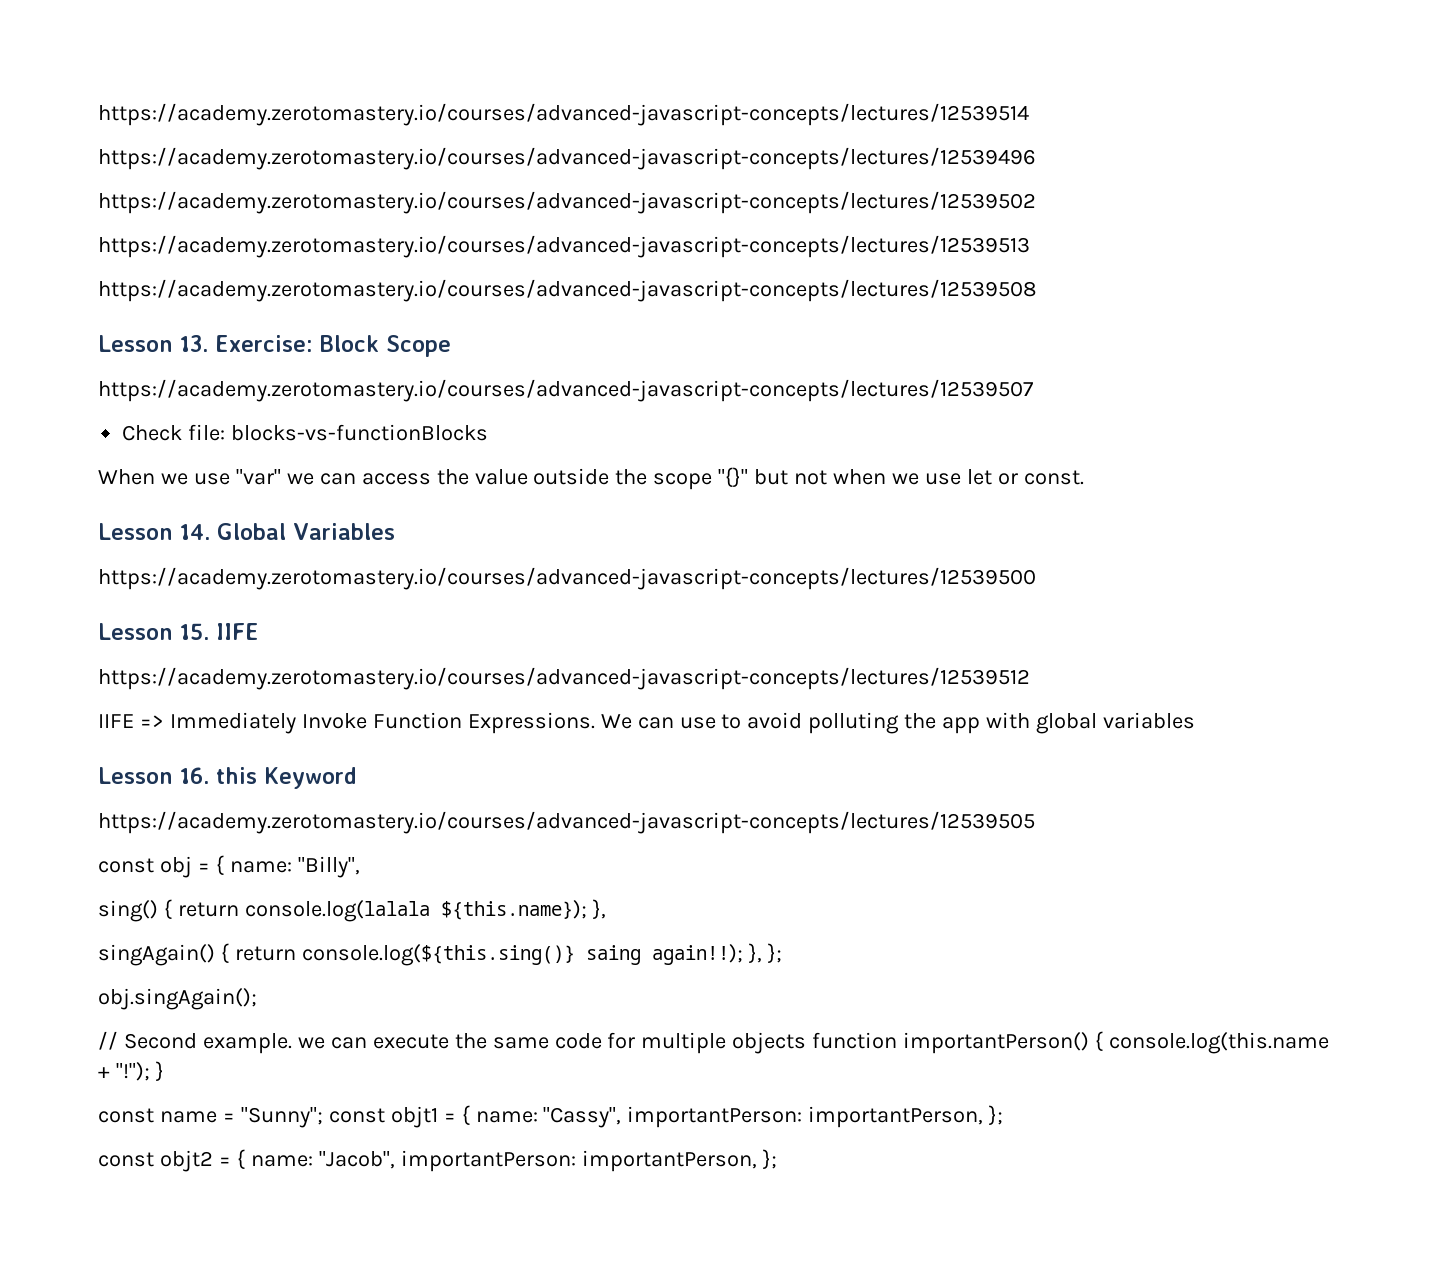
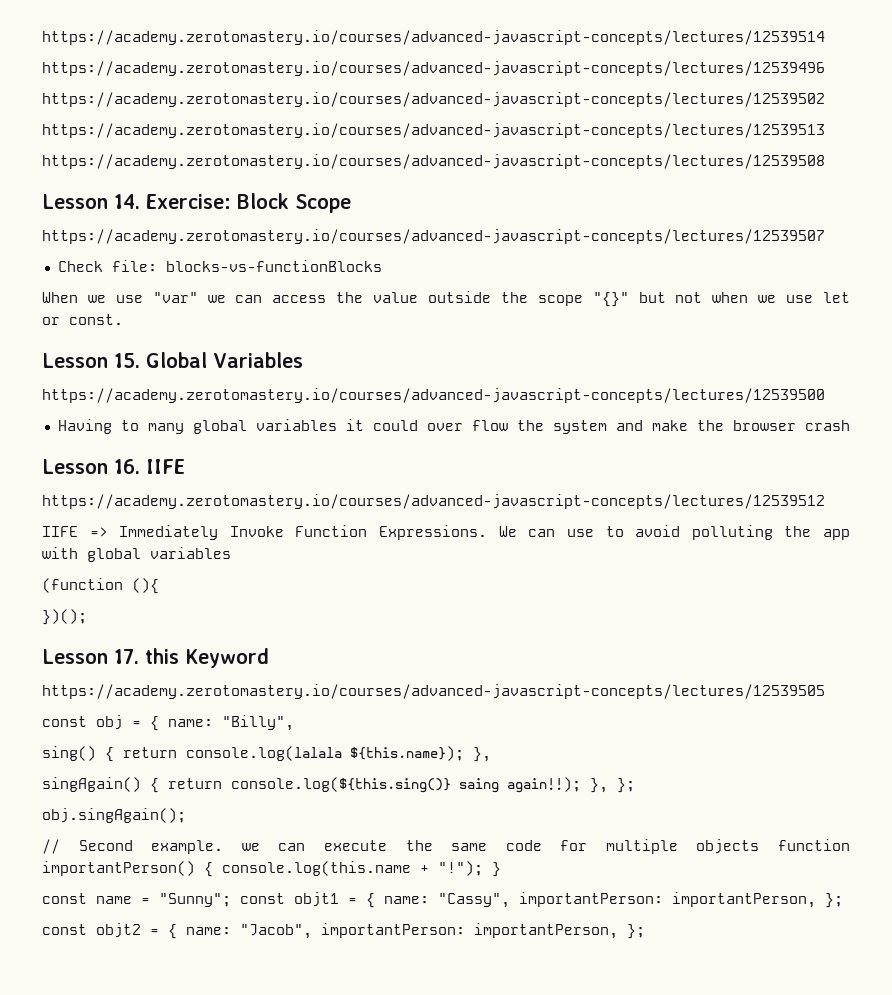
- Lesson 13. Exercise: Block Scope
+ Lesson 14. Exercise: Block Scope
- Lesson 14. Global Variables
+ Lesson 15. Global Variables
- Lesson 15. IIFE
+ Having to many global variables it could over flow the system and make the browser crash
+ Lesson 16. IIFE
- Lesson 16. this Keyword
+ (function (){
+ })();
+ Lesson 17. this Keyword

